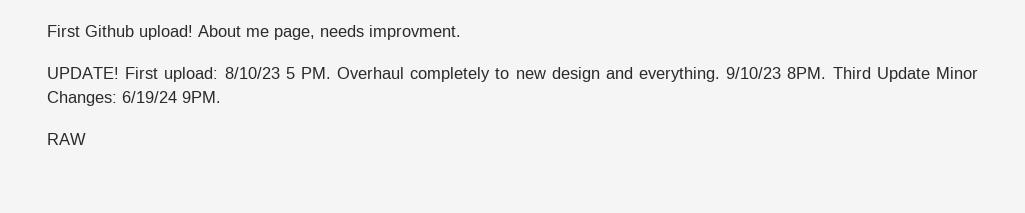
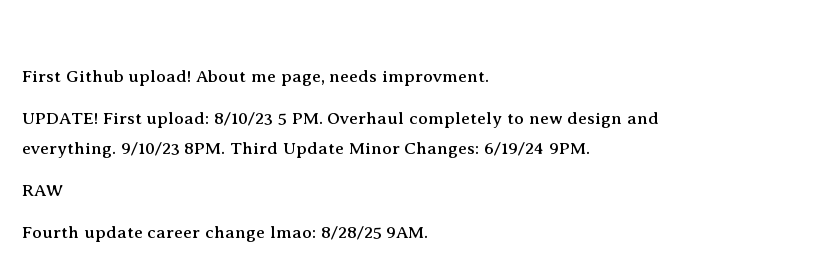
+ Fourth update career change lmao: 8/28/25 9AM.

